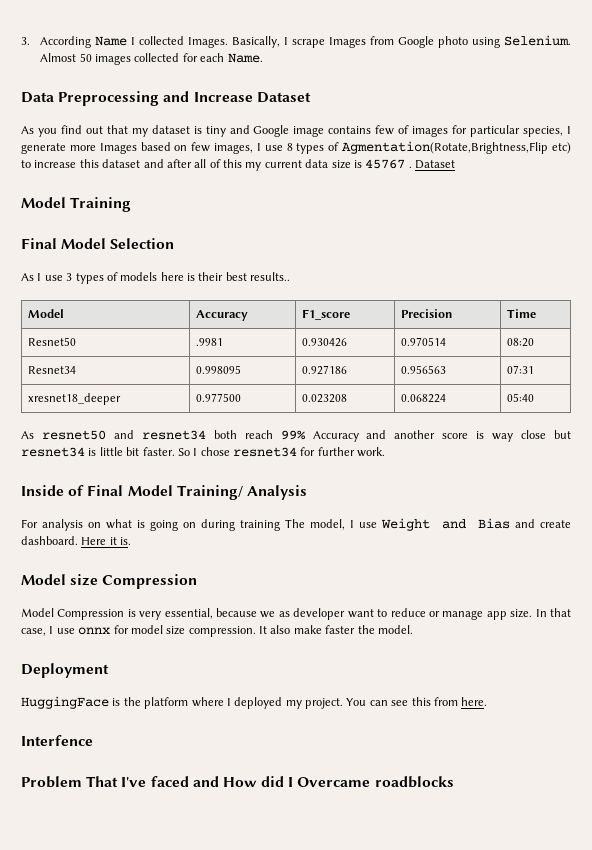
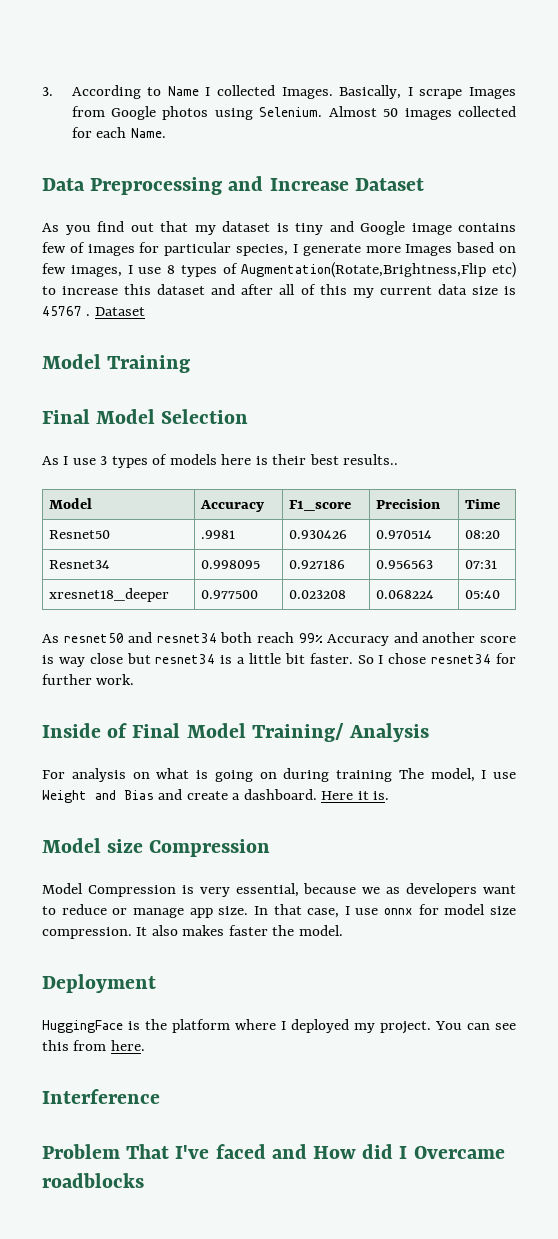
- 3. According Name I collected Images.
+ 3. According to Name I collected Images.
- Basically, I scrape Images from Google photo using Selenium.
+ Basically, I scrape Images from Google photos using Selenium.
- As you find out that my dataset is tiny and Google image contains few of images for particular species, I generate more Images based on few images, I use 8 types of Agmentation(Rotate,Brightness,Flip etc) to increase this dataset and after all of this my current data size is 45767 .
+ As you find out that my dataset is tiny and Google image contains few of images for particular species, I generate more Images based on few images, I use 8 types of Augmentation(Rotate,Brightness,Flip etc) to increase this dataset and after all of this my current data size is 45767 .
- As resnet50 and resnet34 both reach 99% Accuracy and another score is way close but resnet34 is little bit faster.
+ As resnet50 and resnet34 both reach 99% Accuracy and another score is way close but resnet34 is a little bit faster.
- For analysis on what is going on during training The model, I use Weight and Bias and create dashboard.
+ For analysis on what is going on during training The model, I use Weight and Bias and create a dashboard.
- Model Compression is very essential, because we as developer want to reduce or manage app size.
+ Model Compression is very essential, because we as developers want to reduce or manage app size.
- It also make faster the model.
+ It also makes faster the model.
- Interfence
+ Interference

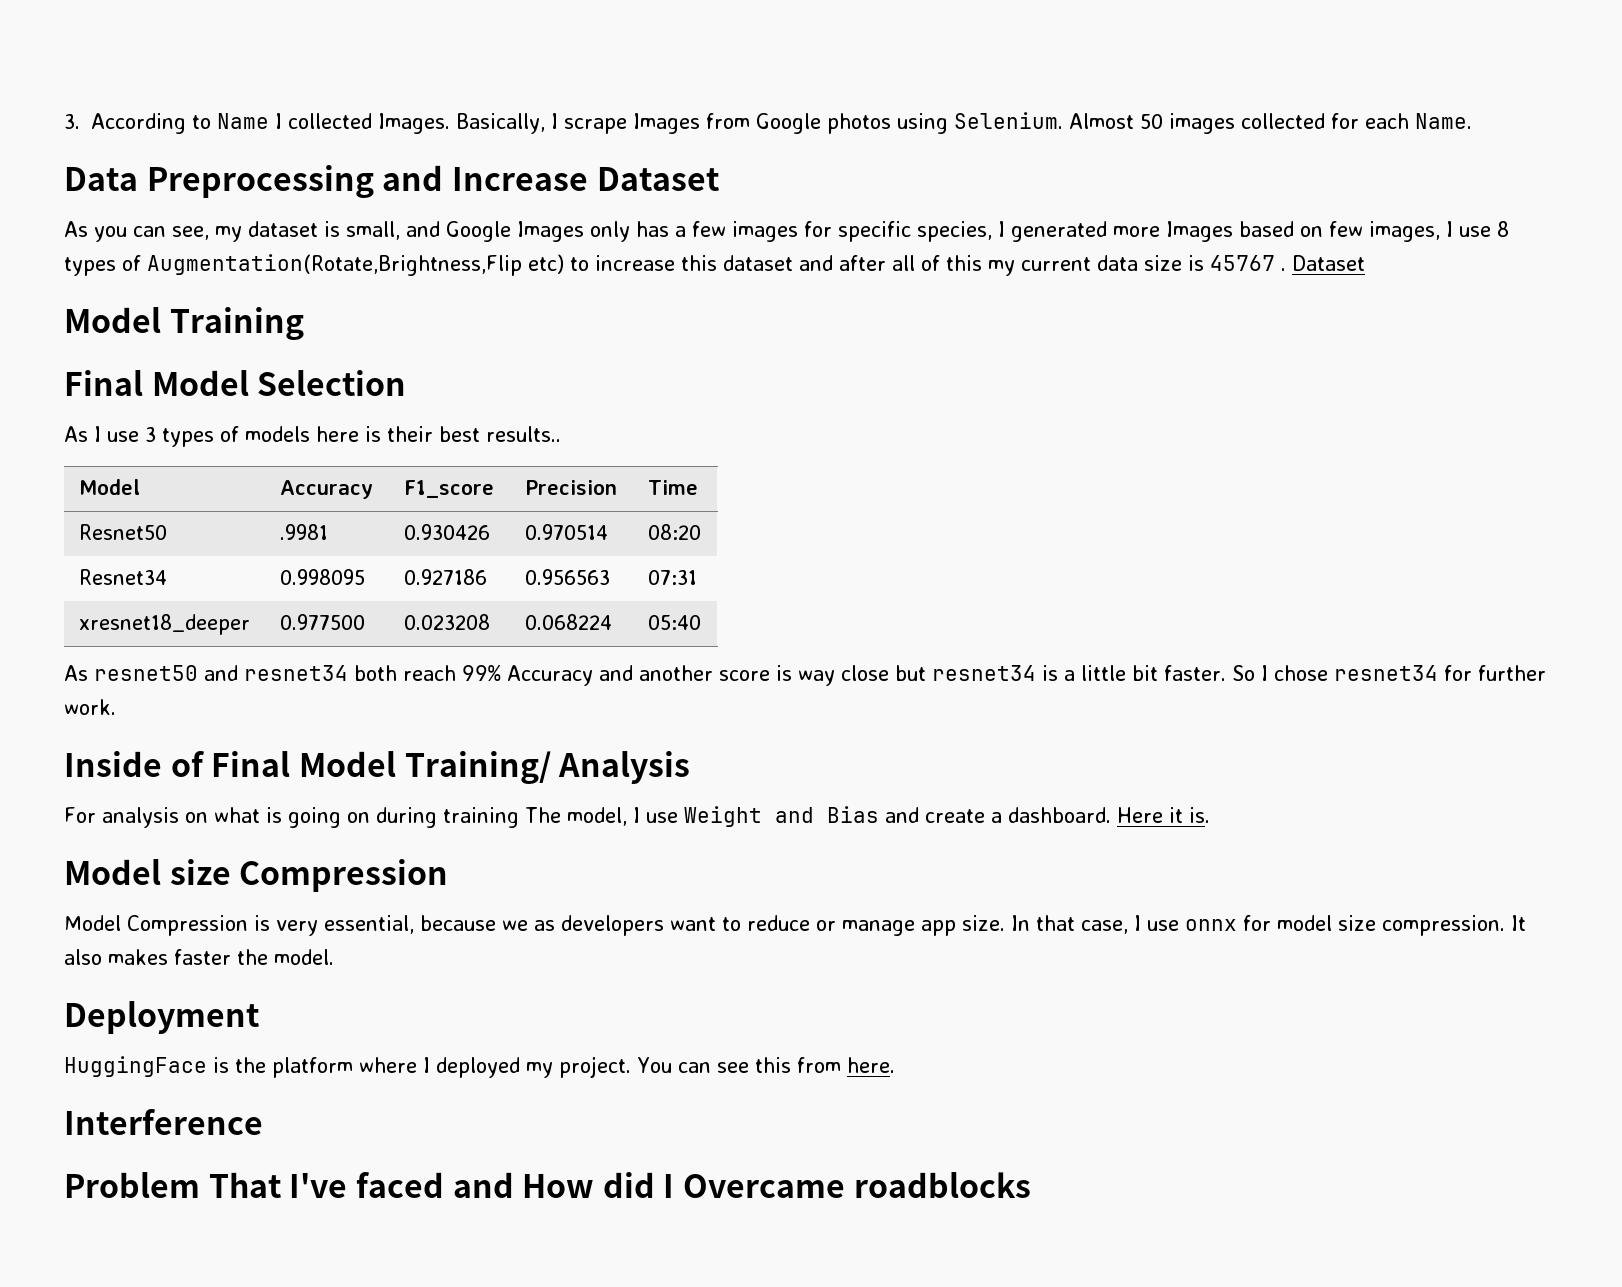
- As you find out that my dataset is tiny and Google image contains few of images for particular species, I generate more Images based on few images, I use 8 types of Augmentation(Rotate,Brightness,Flip etc) to increase this dataset and after all of this my current data size is 45767 .
+ As you can see, my dataset is small, and Google Images only has a few images for specific species, I generated more Images based on few images, I use 8 types of Augmentation(Rotate,Brightness,Flip etc) to increase this dataset and after all of this my current data size is 45767 .

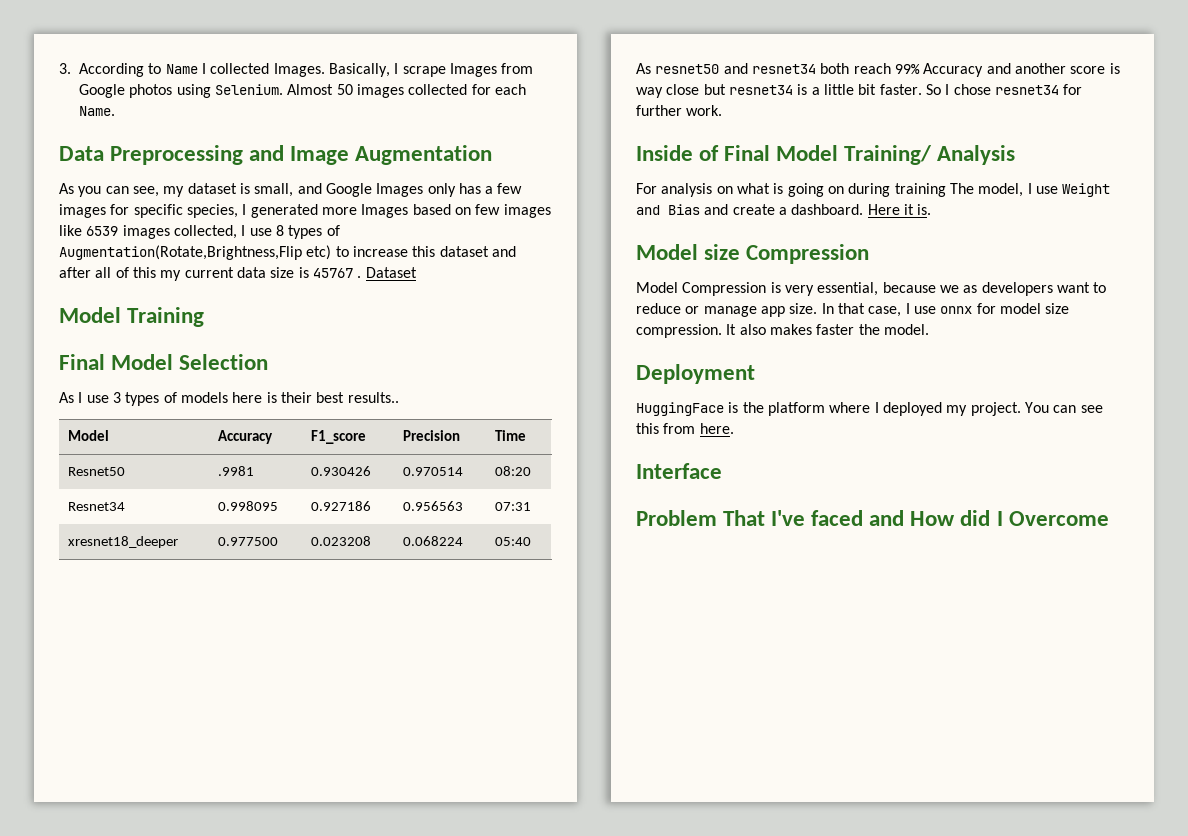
- Data Preprocessing and Increase Dataset
+ Data Preprocessing and Image Augmentation
- As you can see, my dataset is small, and Google Images only has a few images for specific species, I generated more Images based on few images, I use 8 types of Augmentation(Rotate,Brightness,Flip etc) to increase this dataset and after all of this my current data size is 45767 .
+ As you can see, my dataset is small, and Google Images only has a few images for specific species, I generated more Images based on few images like 6539 images collected, I use 8 types of Augmentation(Rotate,Brightness,Flip etc) to increase this dataset and after all of this my current data size is 45767 .
- Interference
+ Interface
- Problem That I've faced and How did I Overcame roadblocks
+ Problem That I've faced and How did I Overcome

